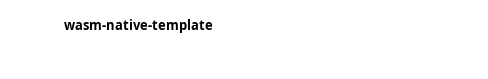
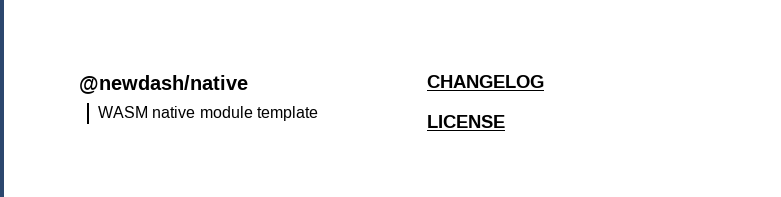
- wasm-native-template
+ @newdash/native
+ WASM native module template
+ CHANGELOG
+ LICENSE

